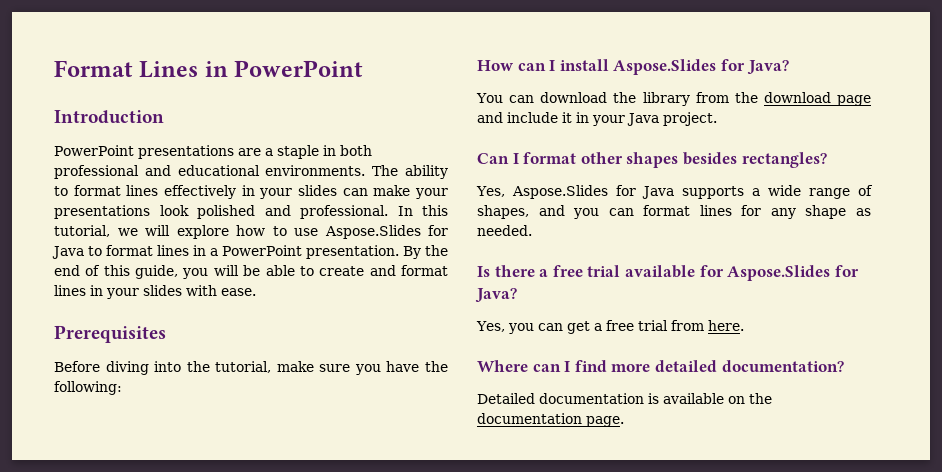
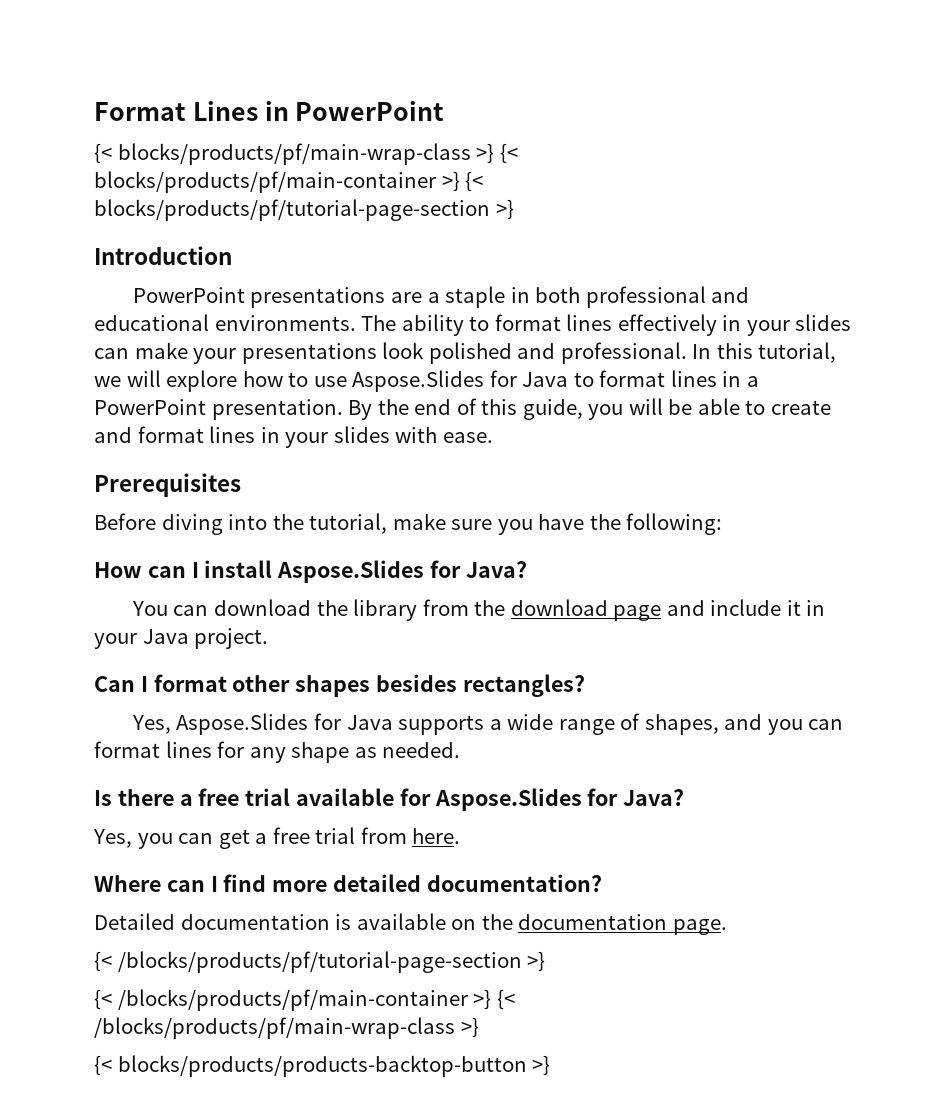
+ {< blocks/products/pf/main-wrap-class >} {< blocks/products/pf/main-container >} {< blocks/products/pf/tutorial-page-section >}
+ {< /blocks/products/pf/tutorial-page-section >}
+ {< /blocks/products/pf/main-container >} {< /blocks/products/pf/main-wrap-class >}
+ {< blocks/products/products-backtop-button >}

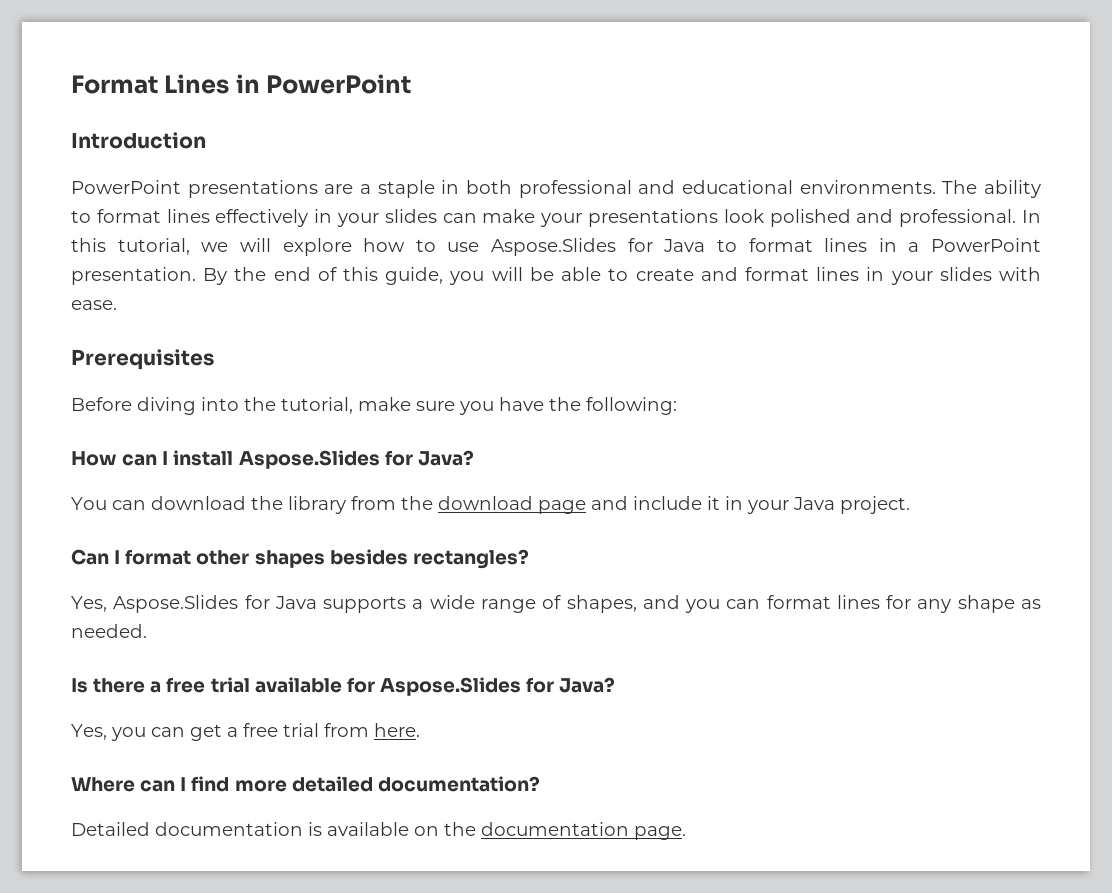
- {< blocks/products/pf/main-wrap-class >} {< blocks/products/pf/main-container >} {< blocks/products/pf/tutorial-page-section >}
- {< /blocks/products/pf/tutorial-page-section >}
- {< /blocks/products/pf/main-container >} {< /blocks/products/pf/main-wrap-class >}
- {< blocks/products/products-backtop-button >}

